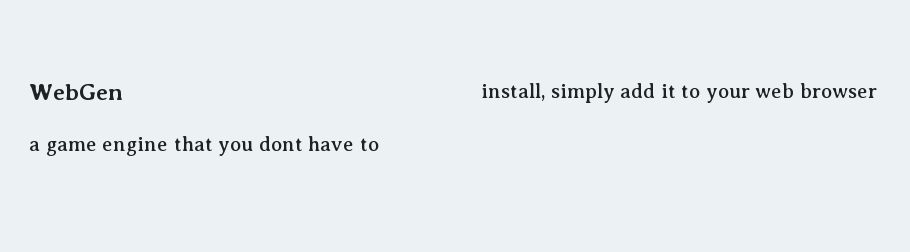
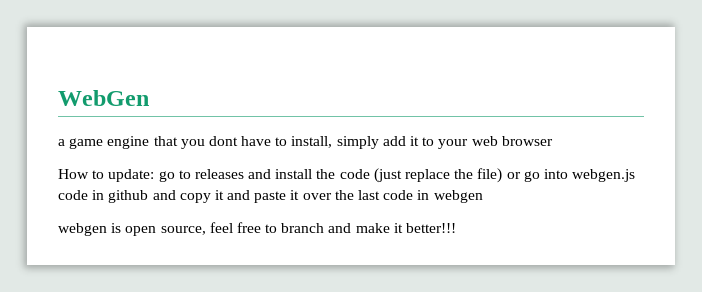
+ How to update: go to releases and install the code (just replace the file) or go into webgen.js code in github and copy it and paste it over the last code in webgen
+ webgen is open source, feel free to branch and make it better!!!

